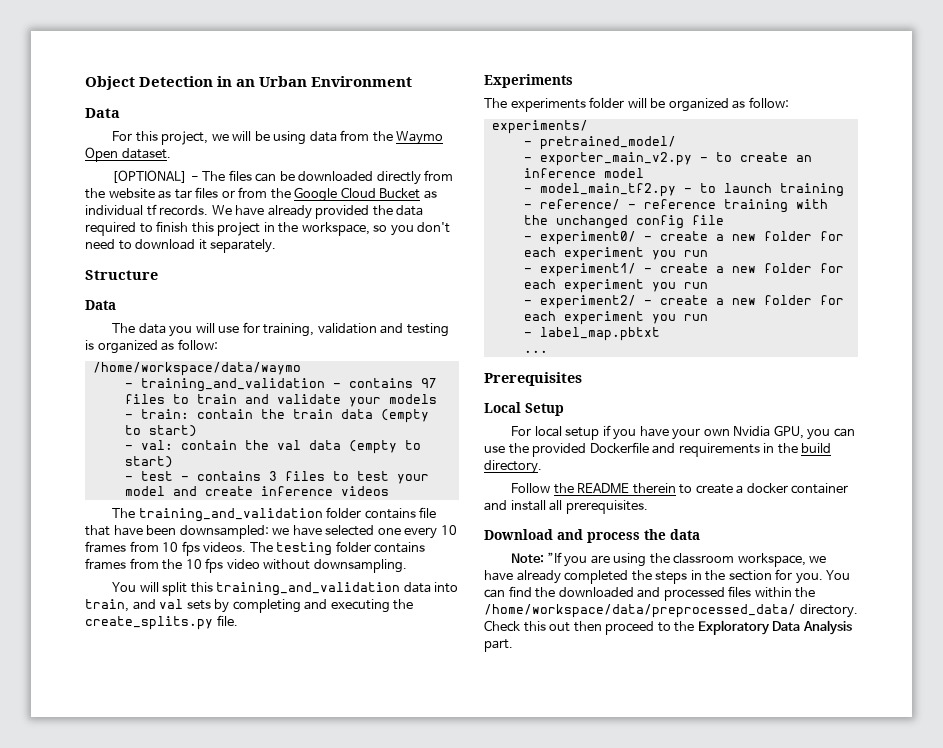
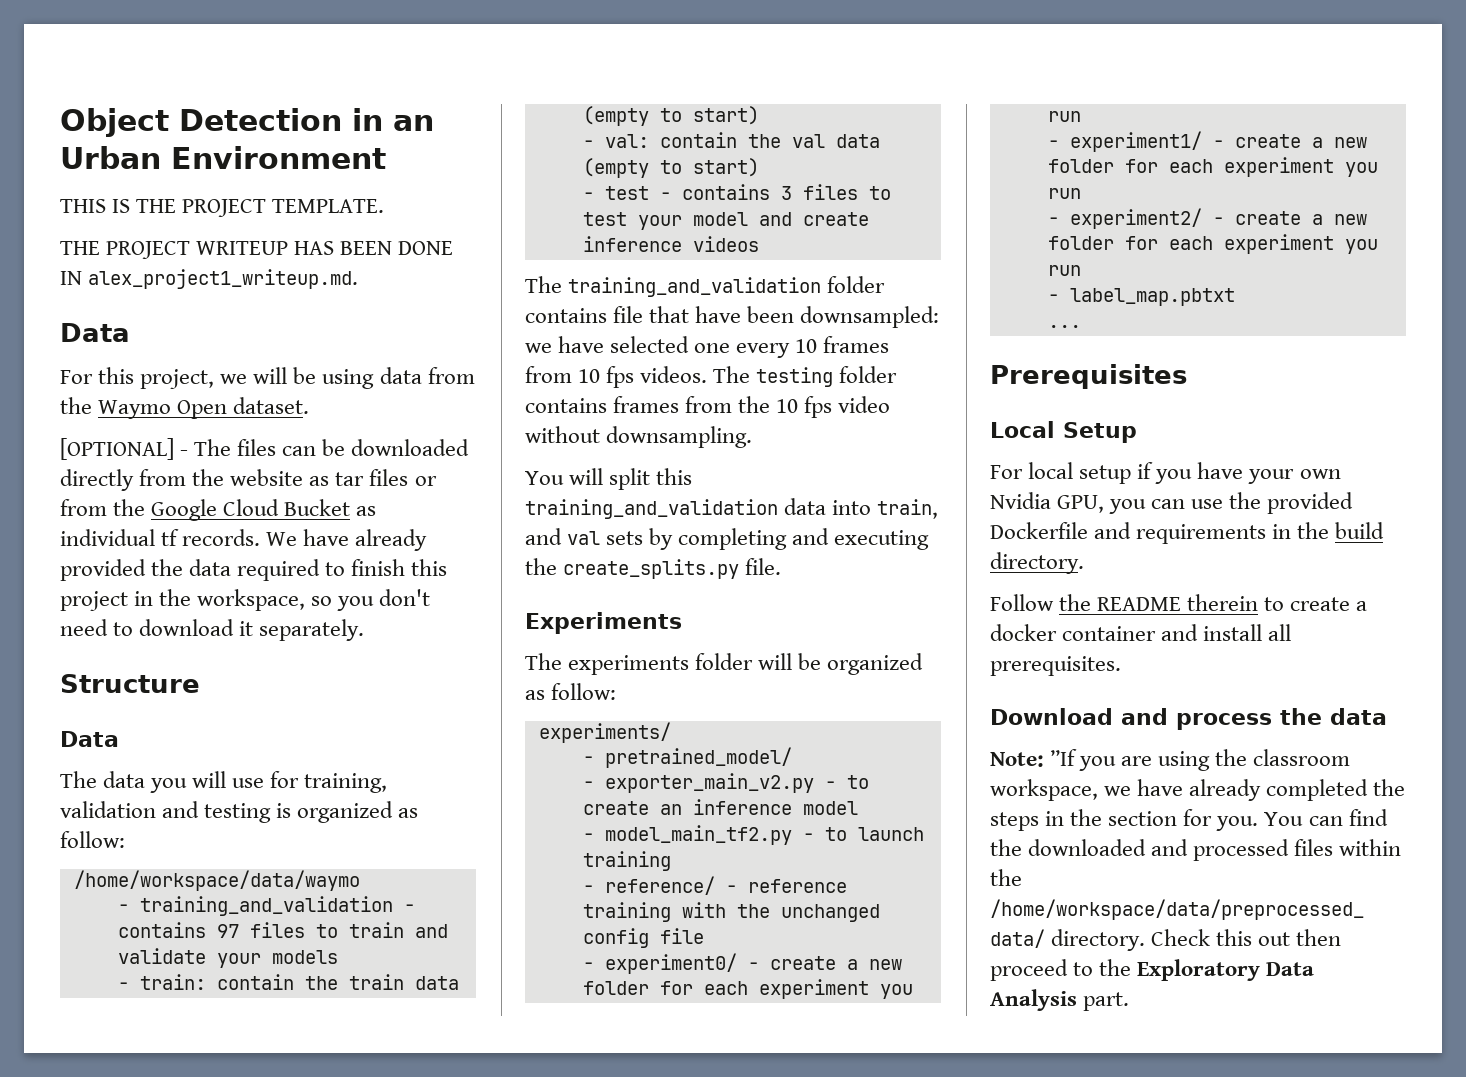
+ THIS IS THE PROJECT TEMPLATE.
+ THE PROJECT WRITEUP HAS BEEN DONE IN alex_project1_writeup.md.

